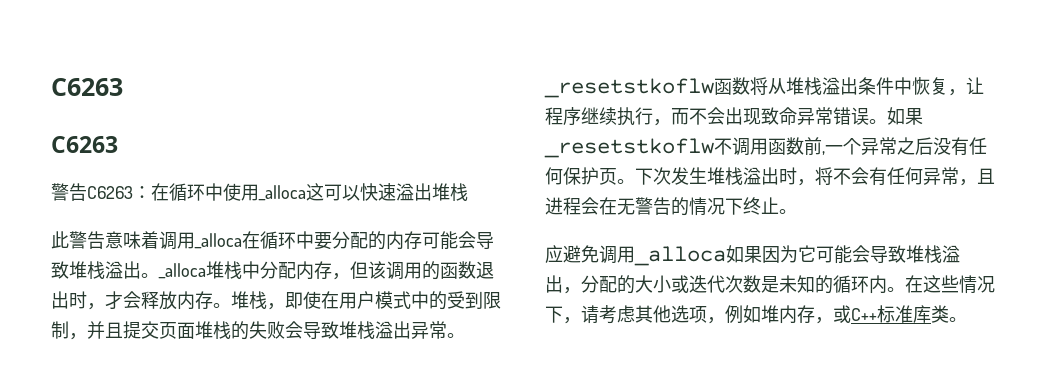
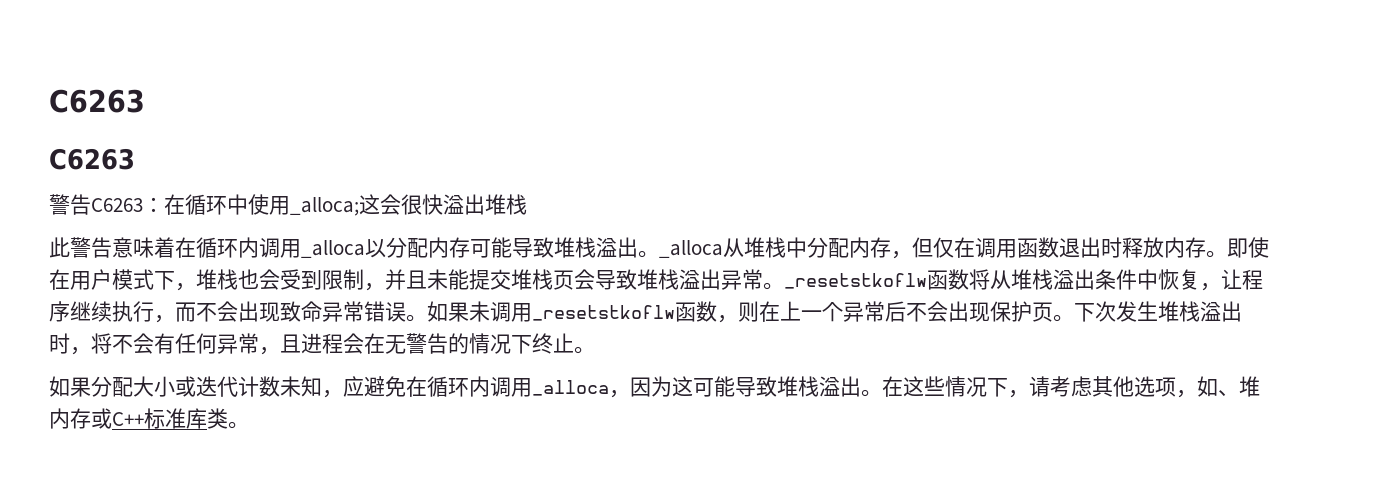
- 警告C6263：在循环中使用_alloca这可以快速溢出堆栈
+ 警告C6263：在循环中使用_alloca;这会很快溢出堆栈
- 此警告意味着调用_alloca在循环中要分配的内存可能会导致堆栈溢出。
+ 此警告意味着在循环内调用_alloca以分配内存可能导致堆栈溢出。
- _alloca堆栈中分配内存，但该调用的函数退出时，才会释放内存。
+ _alloca从堆栈中分配内存，但仅在调用函数退出时释放内存。
- 堆栈，即使在用户模式中的受到限制，并且提交页面堆栈的失败会导致堆栈溢出异常。
+ 即使在用户模式下，堆栈也会受到限制，并且未能提交堆栈页会导致堆栈溢出异常。
- 如果_resetstkoflw不调用函数前,一个异常之后没有任何保护页。
+ 如果未调用_resetstkoflw函数，则在上一个异常后不会出现保护页。
- 应避免调用_alloca如果因为它可能会导致堆栈溢出，分配的大小或迭代次数是未知的循环内。
+ 如果分配大小或迭代计数未知，应避免在循环内调用_alloca，因为这可能导致堆栈溢出。
- 在这些情况下，请考虑其他选项，例如堆内存，或C++标准库类。
+ 在这些情况下，请考虑其他选项，如、堆内存或C++标准库类。

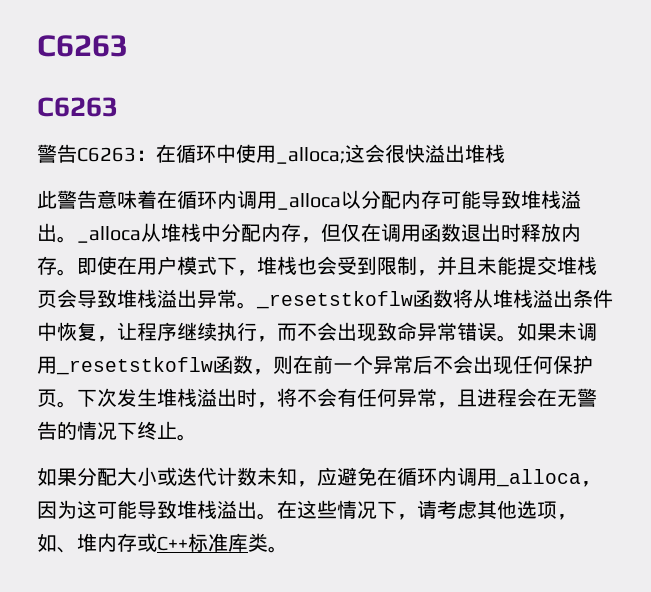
- 如果未调用_resetstkoflw函数，则在上一个异常后不会出现保护页。
+ 如果未调用_resetstkoflw函数，则在前一个异常后不会出现任何保护页。

